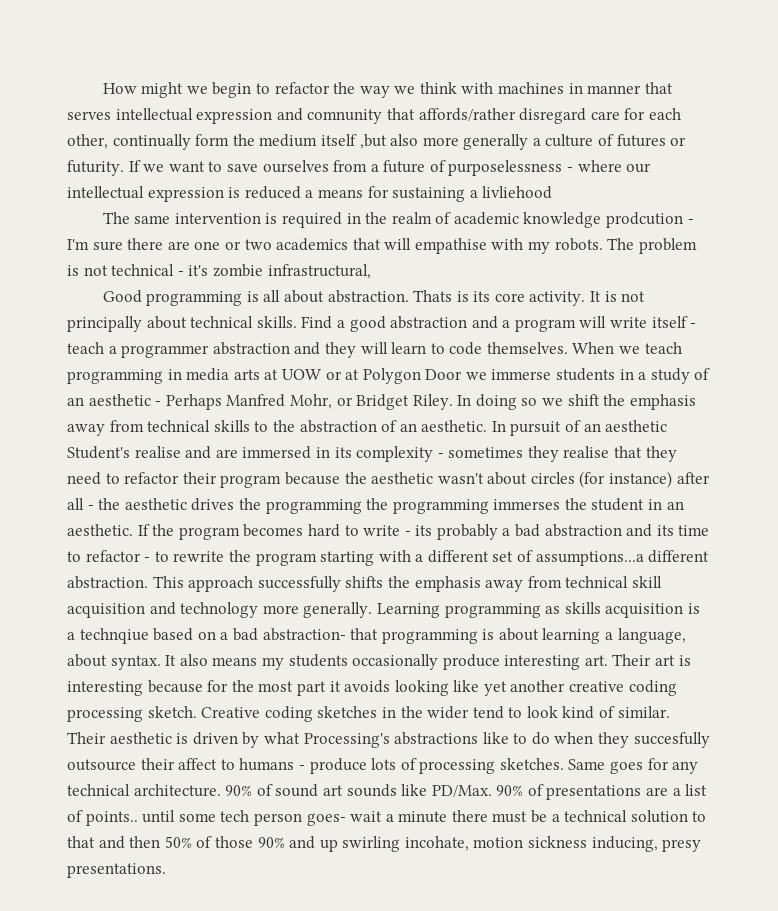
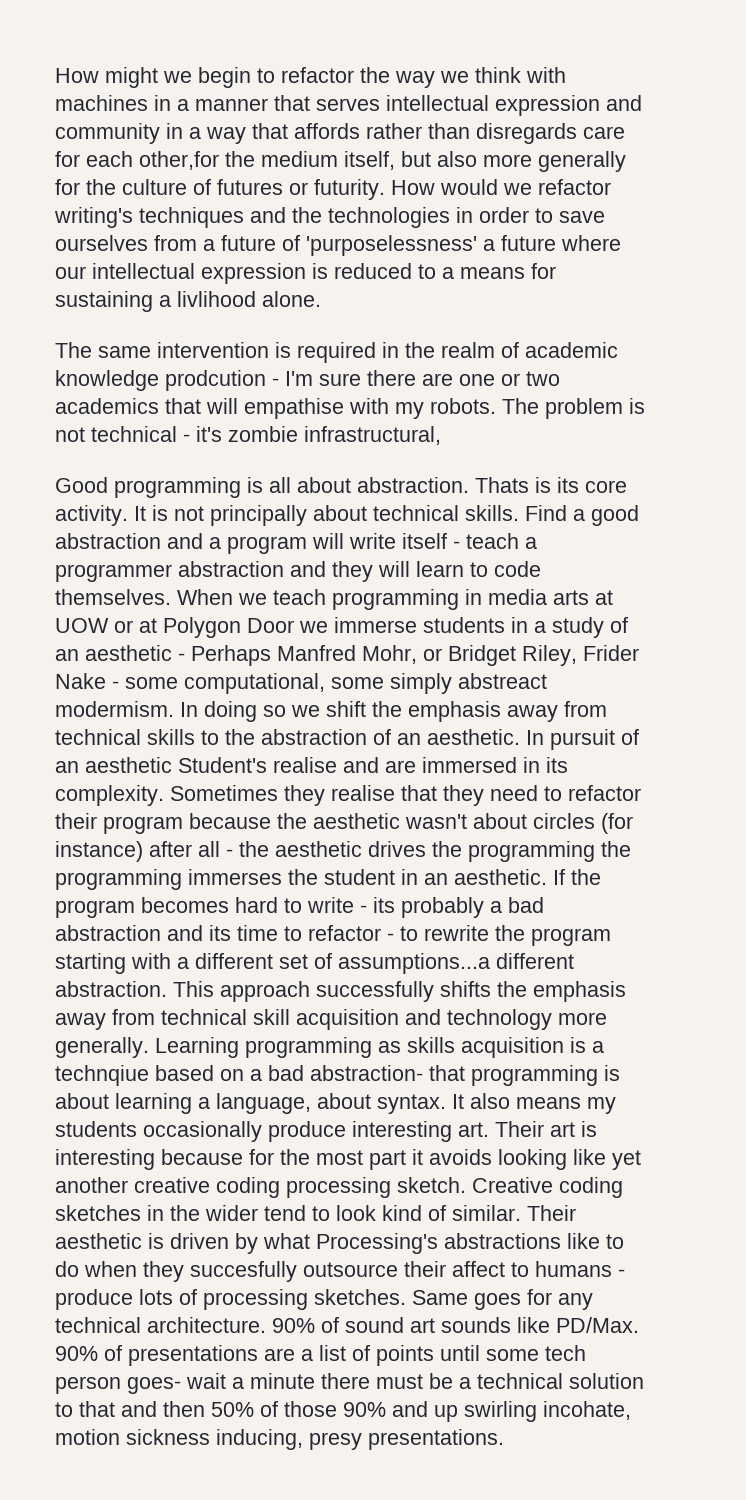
- How might we begin to refactor the way we think with machines in manner that serves intellectual expression and comnunity that affords/rather disregard care for each other, continually form the medium itself ,but also more generally a culture of futures or futurity.
+ How might we begin to refactor the way we think with machines in a manner that serves intellectual expression and community in a way that affords rather than disregards care for each other,for the medium itself, but also more generally for the culture of futures or futurity.
- If we want to save ourselves from a future of purposelessness - where our intellectual expression is reduced a means for sustaining a livliehood
+ How would we refactor writing's techniques and the technologies in order to save ourselves from a future of 'purposelessness' a future where our intellectual expression is reduced to a means for sustaining a livlihood alone.
- When we teach programming in media arts at UOW or at Polygon Door we immerse students in a study of an aesthetic - Perhaps Manfred Mohr, or Bridget Riley.
+ When we teach programming in media arts at UOW or at Polygon Door we immerse students in a study of an aesthetic - Perhaps Manfred Mohr, or Bridget Riley, Frider Nake - some computational, some simply abstreact modermism.
- In pursuit of an aesthetic Student's realise and are immersed in its complexity - sometimes they realise that they need to refactor their program because the aesthetic wasn't about circles (for instance) after all - the aesthetic drives the programming the programming immerses the student in an aesthetic.
+ In pursuit of an aesthetic Student's realise and are immersed in its complexity. Sometimes they realise that they need to refactor their program because the aesthetic wasn't about circles (for instance) after all - the aesthetic drives the programming the programming immerses the student in an aesthetic.
- 90% of presentations are a list of points.. until some tech person goes- wait a minute there must be a technical solution to that and then 50% of those 90% and up swirling incohate, motion sickness inducing, presy presentations.
+ 90% of presentations are a list of points until some tech person goes- wait a minute there must be a technical solution to that and then 50% of those 90% and up swirling incohate, motion sickness inducing, presy presentations.

